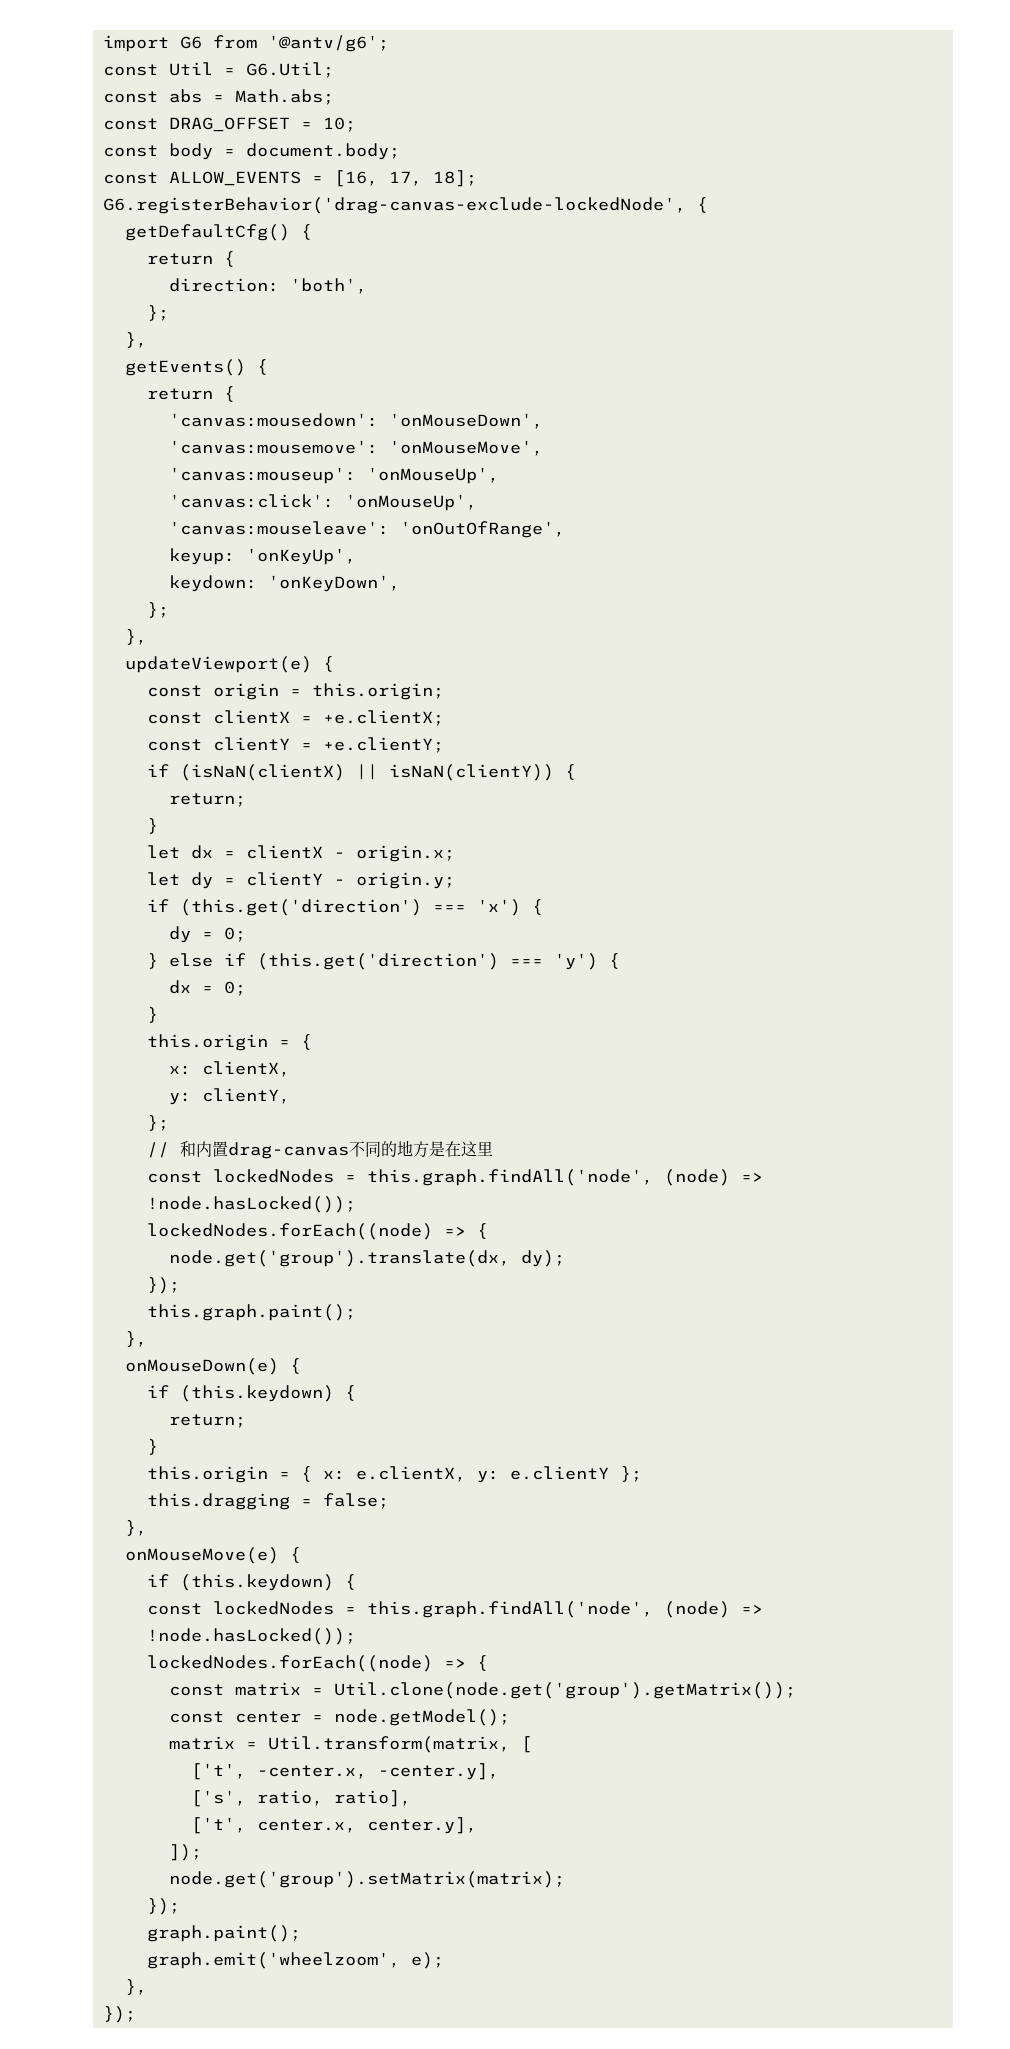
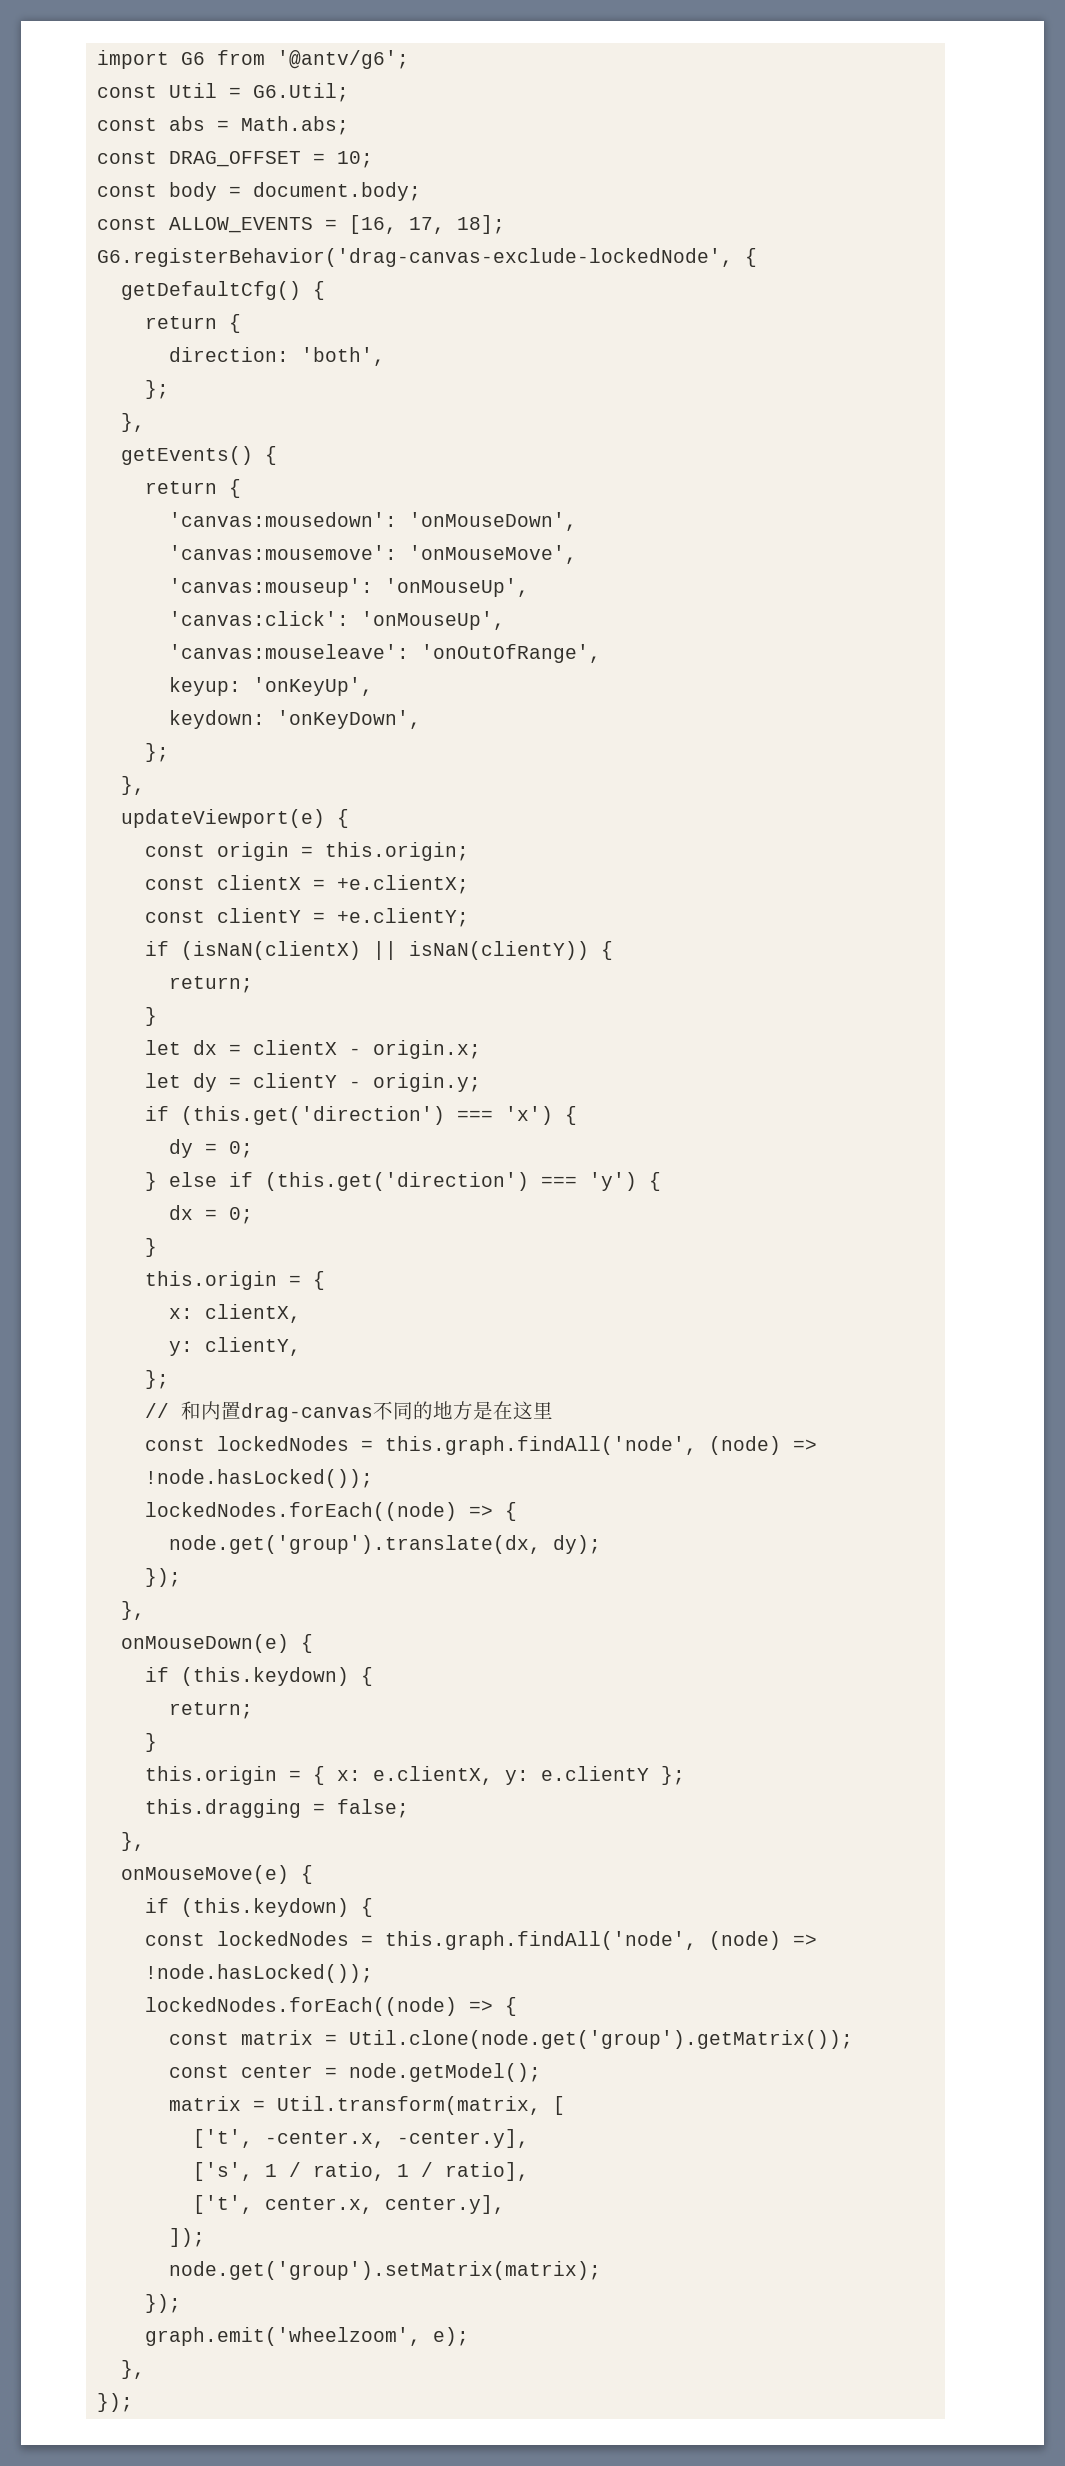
- this.graph.paint();
- ['s', ratio, ratio],
+ ['s', 1 / ratio, 1 / ratio],
- graph.paint();

